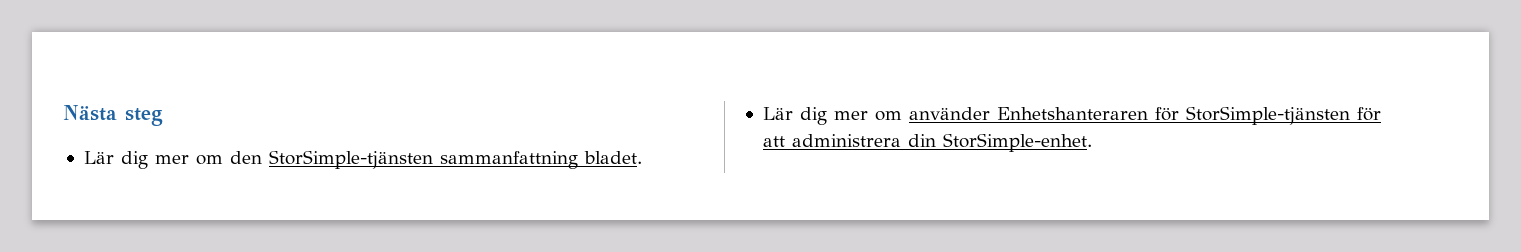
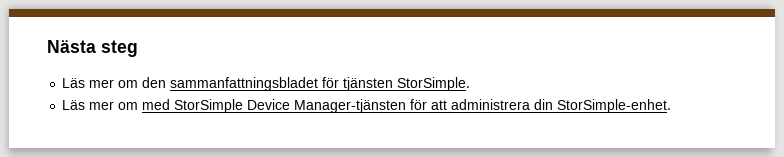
- Lär dig mer om den StorSimple-tjänsten sammanfattning bladet.
- Lär dig mer om använder Enhetshanteraren för StorSimple-tjänsten för att administrera din StorSimple-enhet.
+ Läs mer om den sammanfattningsbladet för tjänsten StorSimple.
+ Läs mer om med StorSimple Device Manager-tjänsten för att administrera din StorSimple-enhet.

